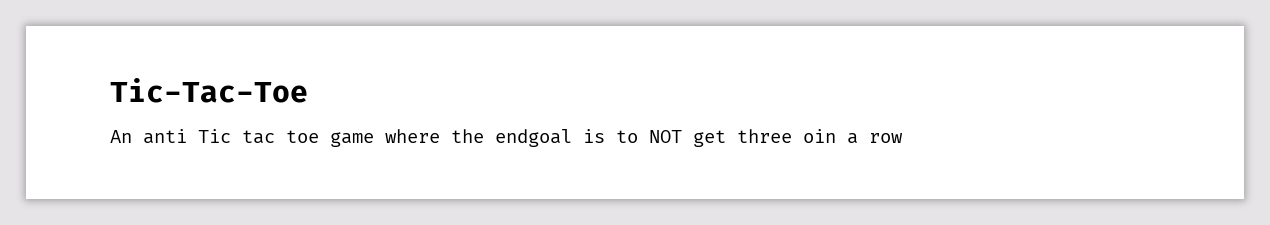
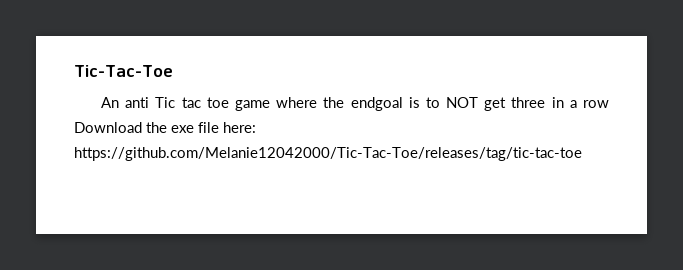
- An anti Tic tac toe game where the endgoal is to NOT get three oin a row
+ An anti Tic tac toe game where the endgoal is to NOT get three in a row Download the exe file here: https://github.com/Melanie12042000/Tic-Tac-Toe/releases/tag/tic-tac-toe

